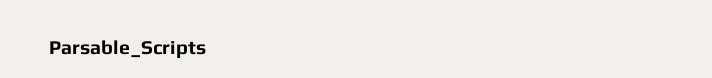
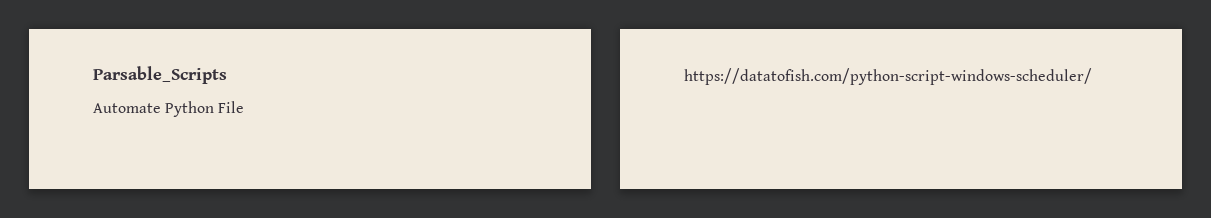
+ Automate Python File https://datatofish.com/python-script-windows-scheduler/

